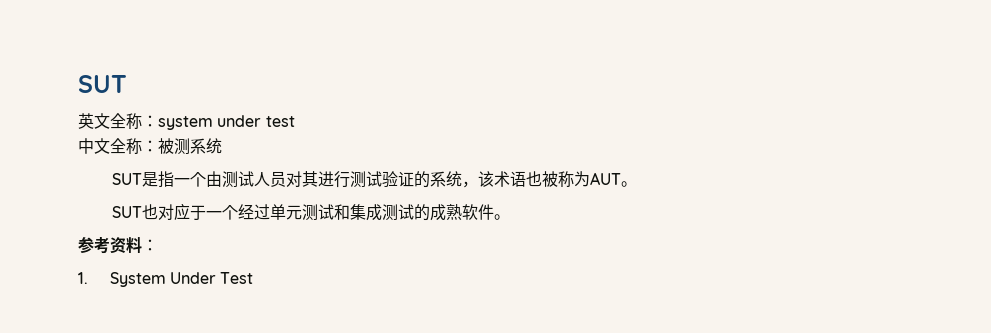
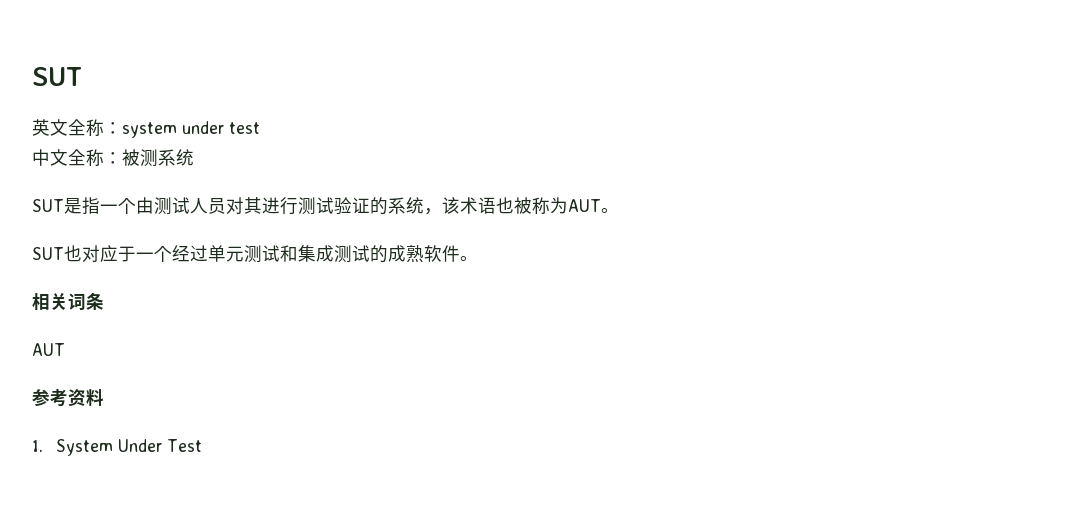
+ 相关词条
+ AUT
- 参考资料：
+ 参考资料

